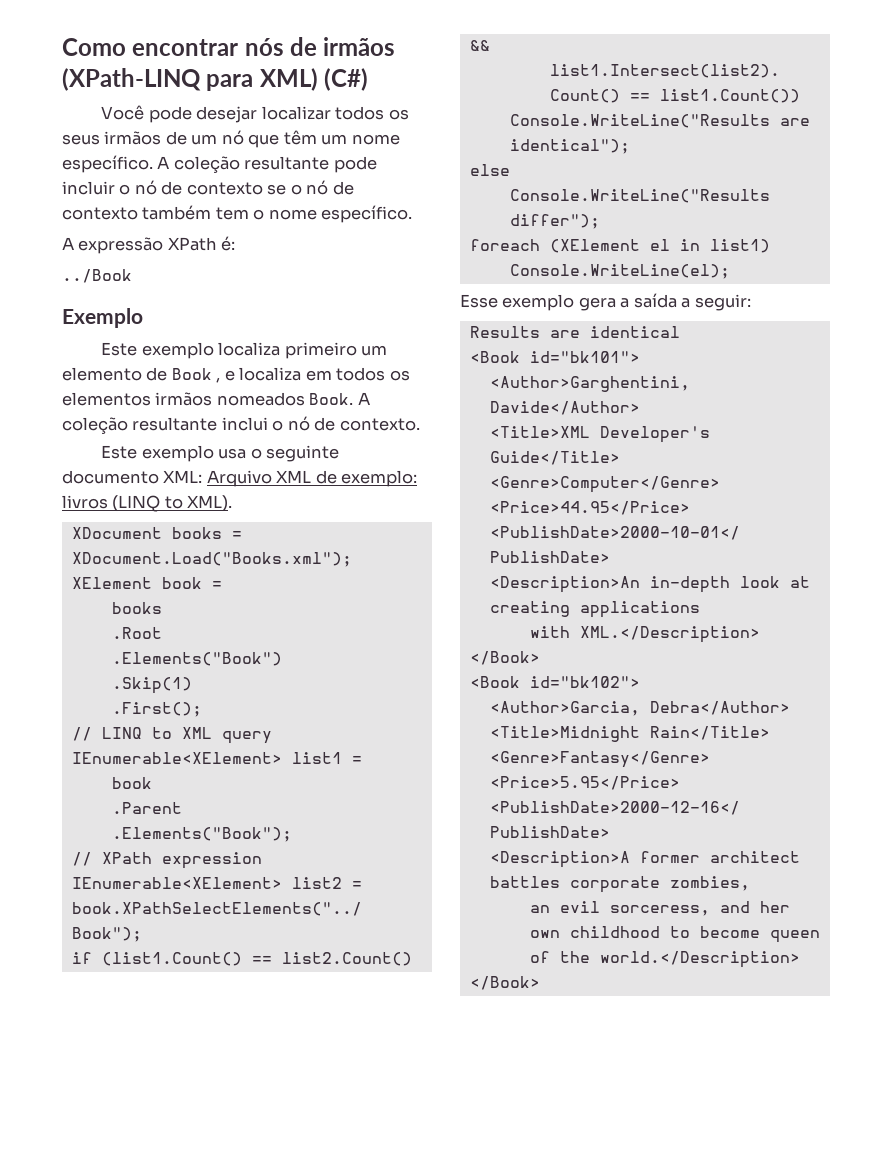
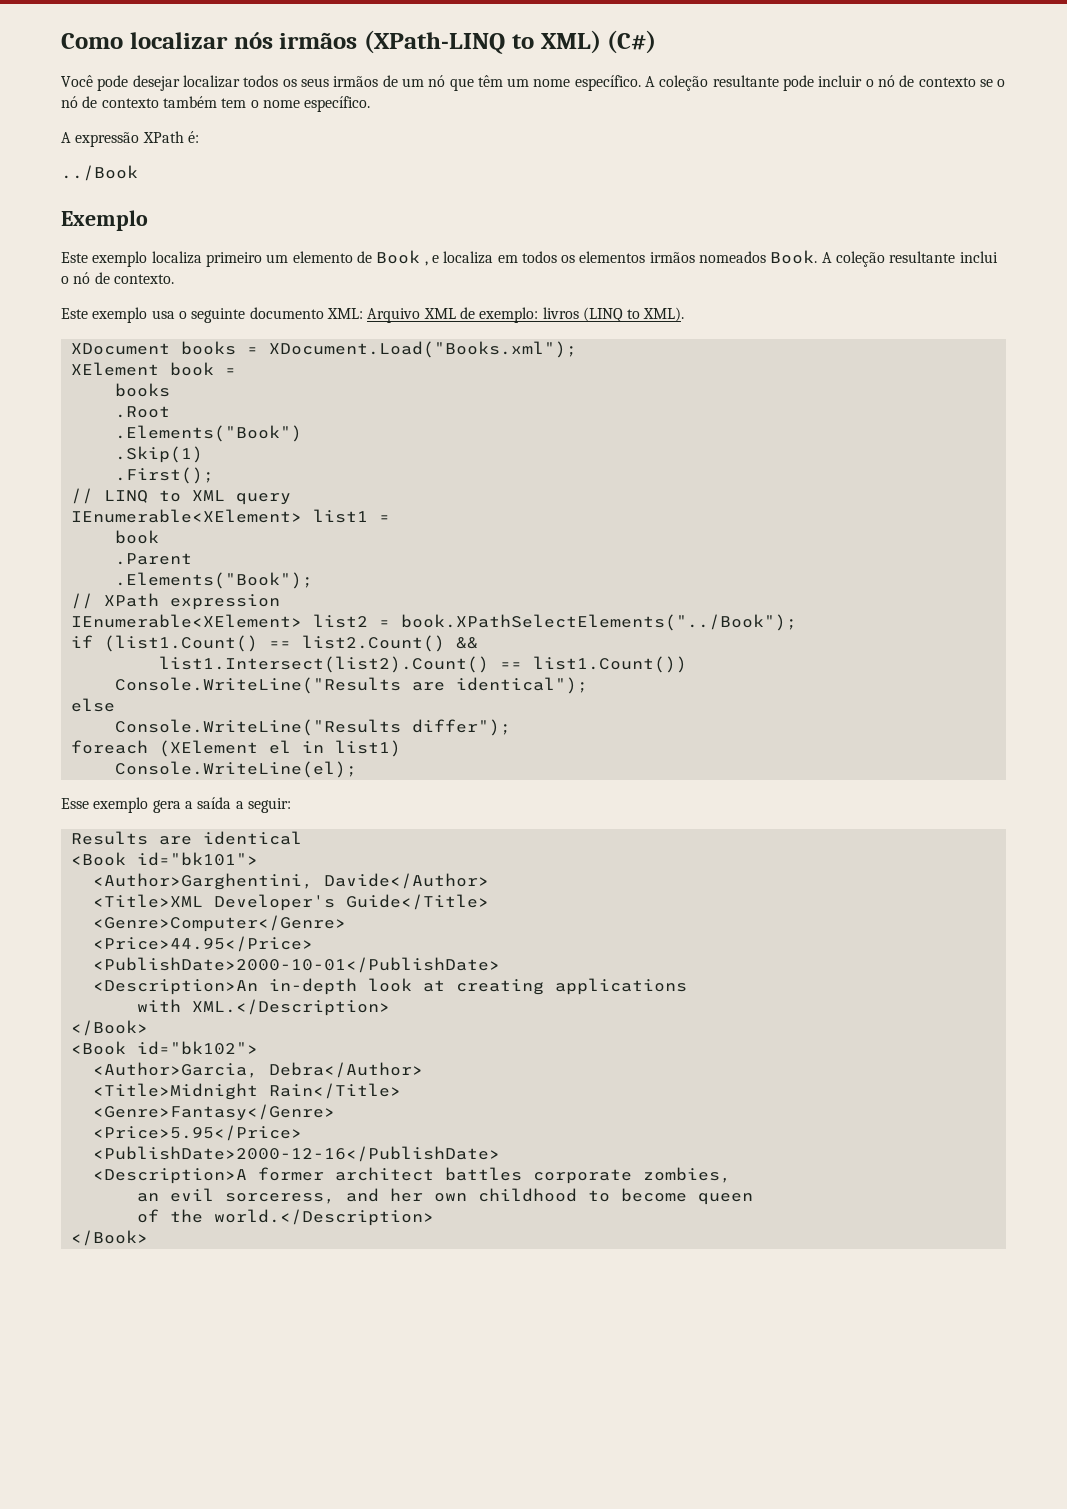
- Como encontrar nós de irmãos (XPath-LINQ para XML) (C#)
+ Como localizar nós irmãos (XPath-LINQ to XML) (C#)

